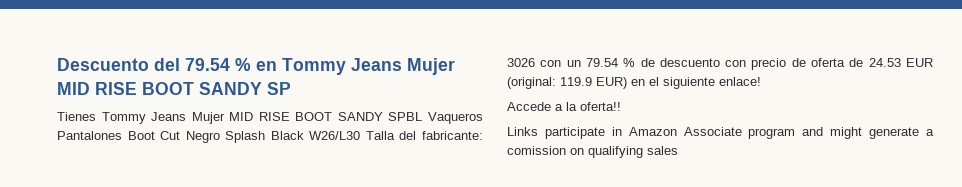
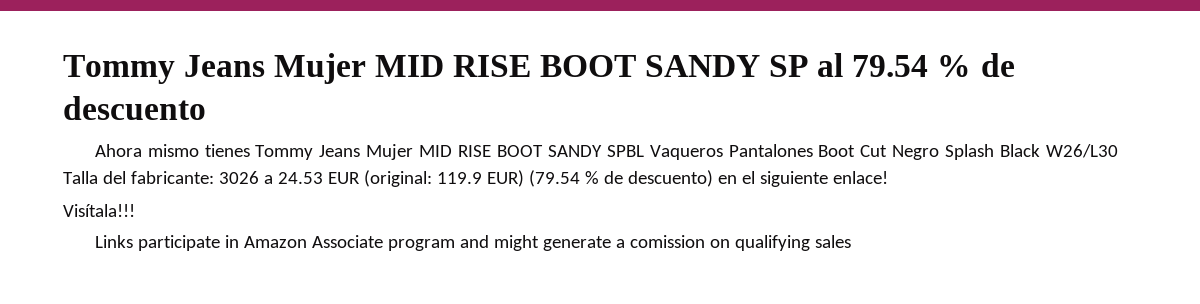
- Descuento del 79.54 % en Tommy Jeans Mujer MID RISE BOOT SANDY SP
- Tienes Tommy Jeans Mujer MID RISE BOOT SANDY SPBL Vaqueros Pantalones Boot Cut Negro Splash Black W26/L30 Talla del fabricante: 3026 con un 79.54 % de descuento con precio de oferta de 24.53 EUR (original: 119.9 EUR) en el siguiente enlace!
+ Tommy Jeans Mujer MID RISE BOOT SANDY SP al 79.54 % de descuento
+ Ahora mismo tienes Tommy Jeans Mujer MID RISE BOOT SANDY SPBL Vaqueros Pantalones Boot Cut Negro Splash Black W26/L30 Talla del fabricante: 3026 a 24.53 EUR (original: 119.9 EUR) (79.54 % de descuento) en el siguiente enlace!
- Accede a la oferta!!
+ Visítala!!!

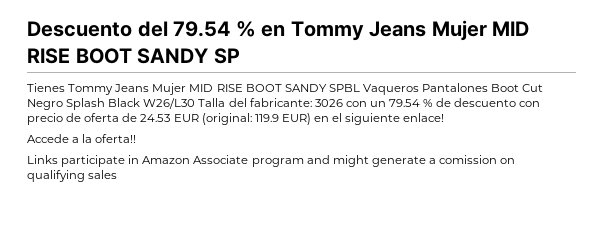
- Tommy Jeans Mujer MID RISE BOOT SANDY SP al 79.54 % de descuento
- Ahora mismo tienes Tommy Jeans Mujer MID RISE BOOT SANDY SPBL Vaqueros Pantalones Boot Cut Negro Splash Black W26/L30 Talla del fabricante: 3026 a 24.53 EUR (original: 119.9 EUR) (79.54 % de descuento) en el siguiente enlace!
+ Descuento del 79.54 % en Tommy Jeans Mujer MID RISE BOOT SANDY SP
+ Tienes Tommy Jeans Mujer MID RISE BOOT SANDY SPBL Vaqueros Pantalones Boot Cut Negro Splash Black W26/L30 Talla del fabricante: 3026 con un 79.54 % de descuento con precio de oferta de 24.53 EUR (original: 119.9 EUR) en el siguiente enlace!
- Visítala!!!
+ Accede a la oferta!!

